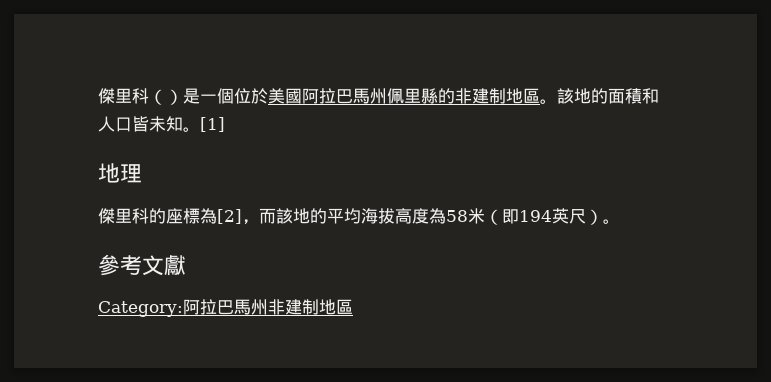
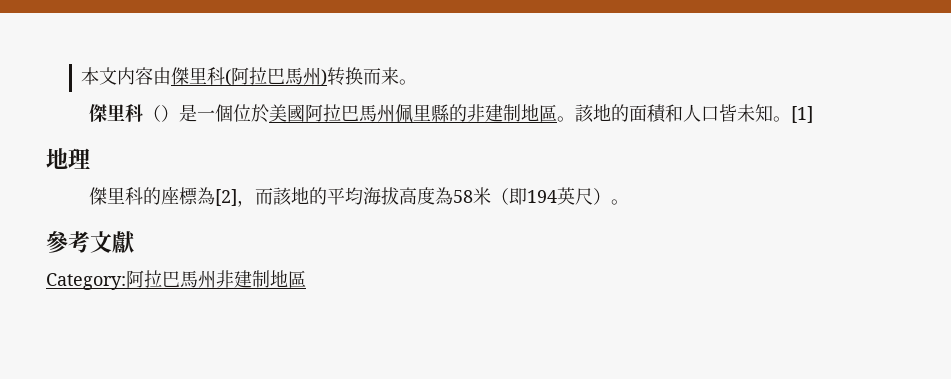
+ 本文内容由傑里科(阿拉巴馬州)转换而来。

